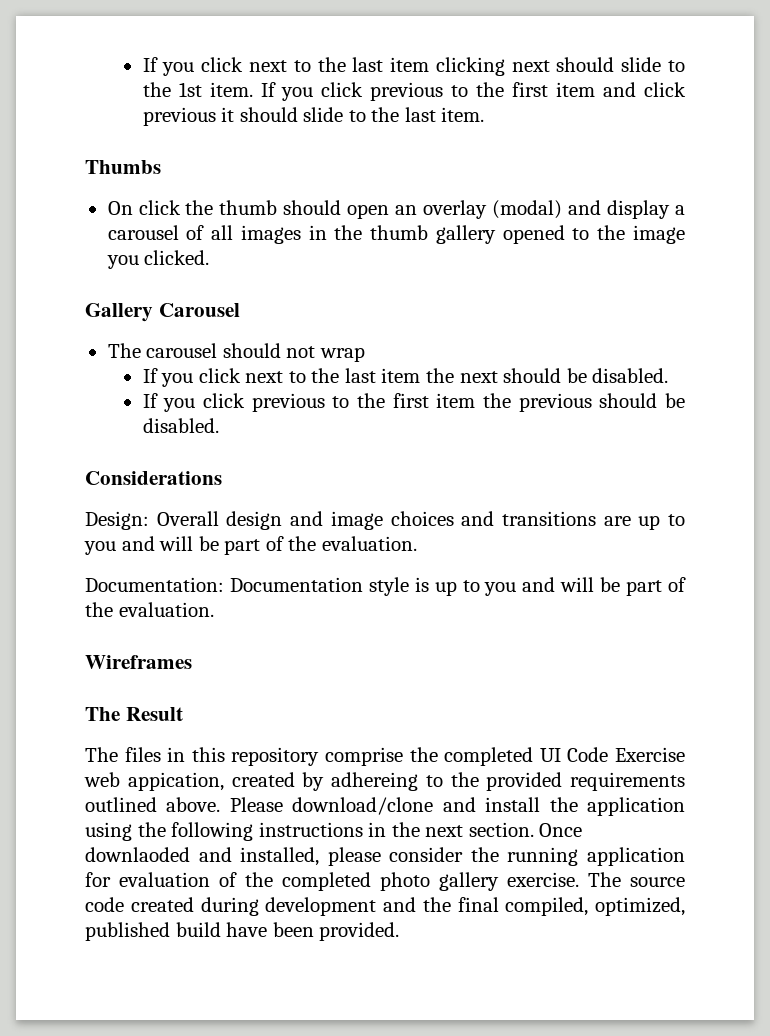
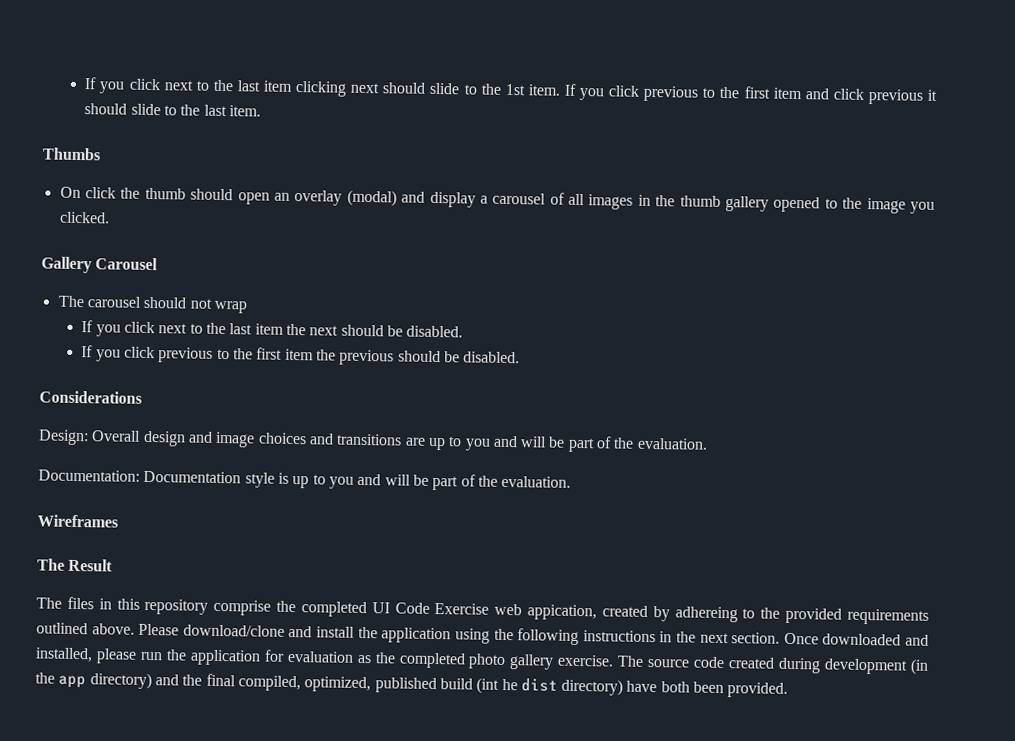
- Once downlaoded and installed, please consider the running application for evaluation of the completed photo gallery exercise.
+ Once downloaded and installed, please run the application for evaluation as the completed photo gallery exercise.
- The source code created during development and the final compiled, optimized, published build have been provided.
+ The source code created during development (in the app directory) and the final compiled, optimized, published build (int he dist directory) have both been provided.

